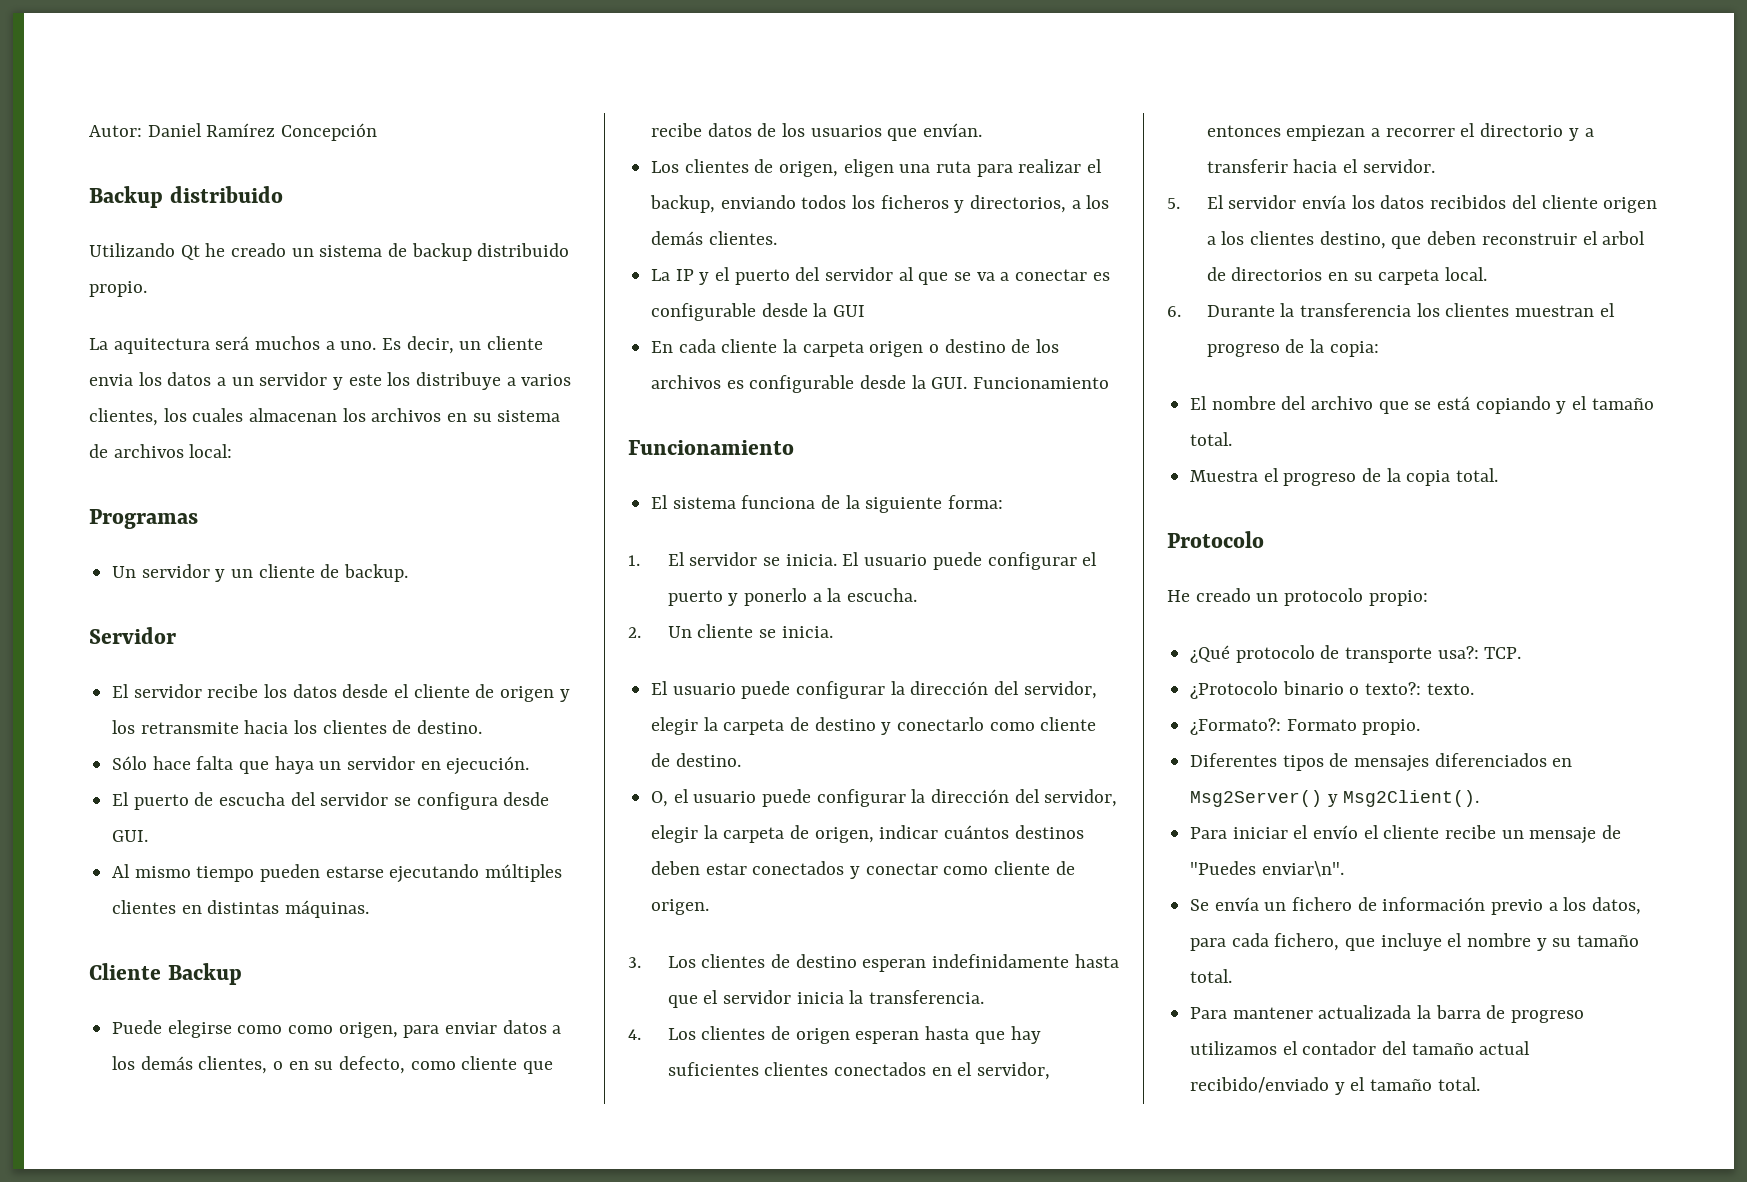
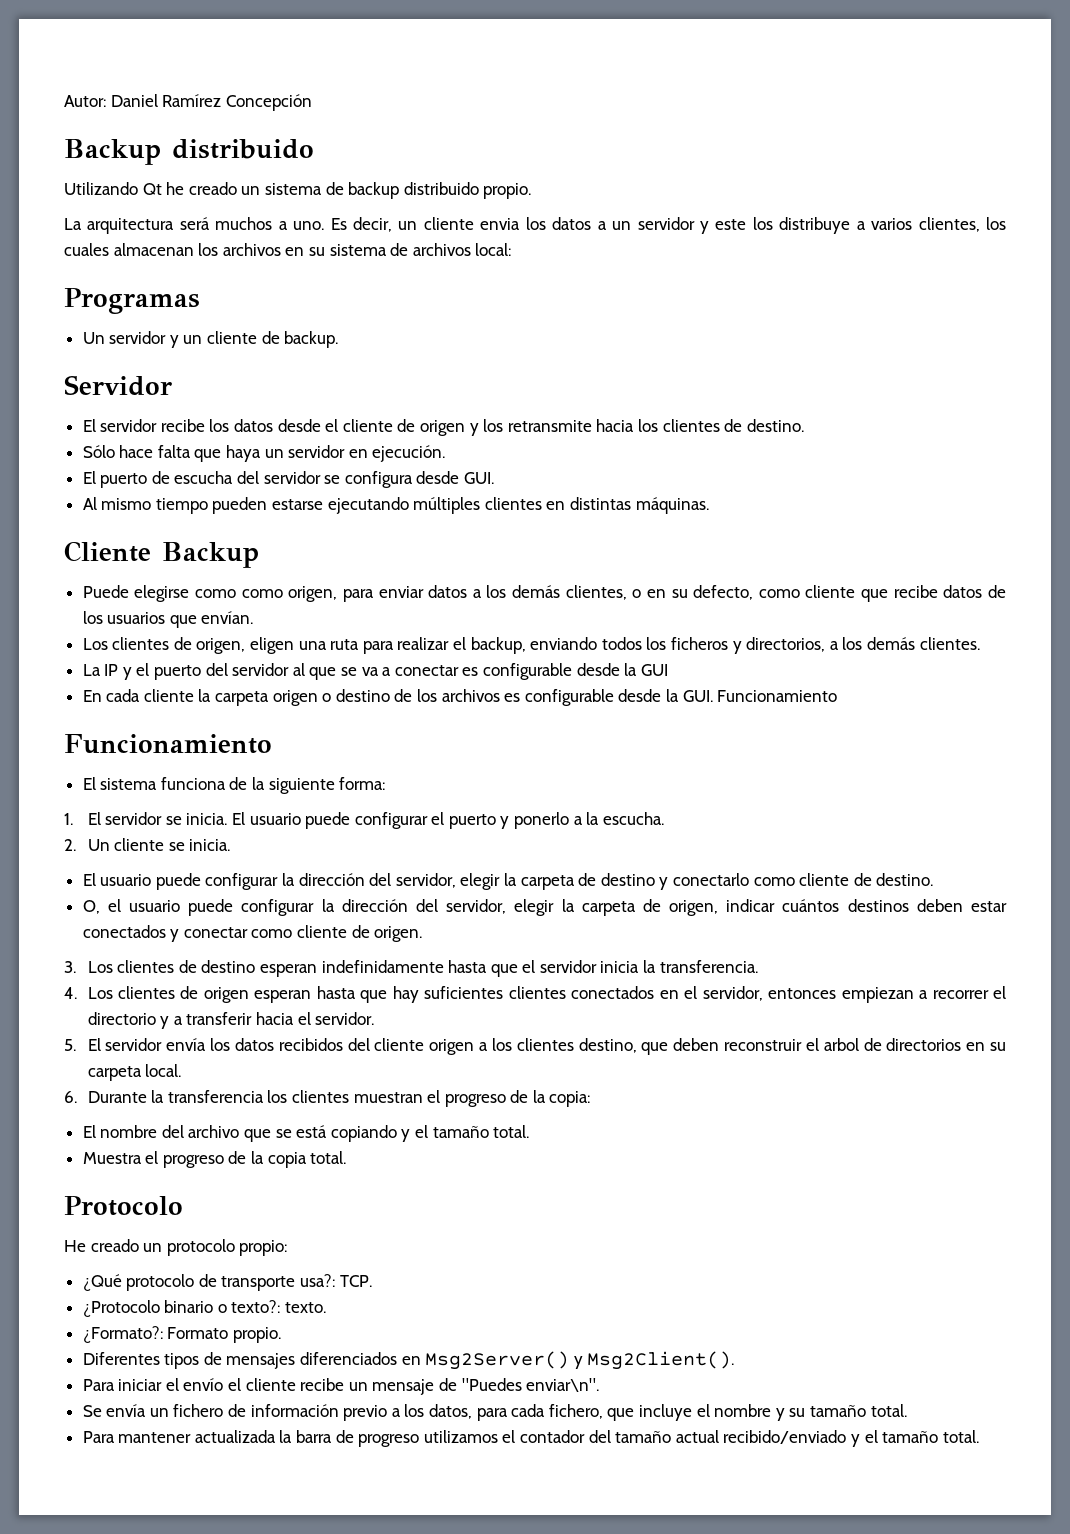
- La aquitectura será muchos a uno.
+ La arquitectura será muchos a uno.

